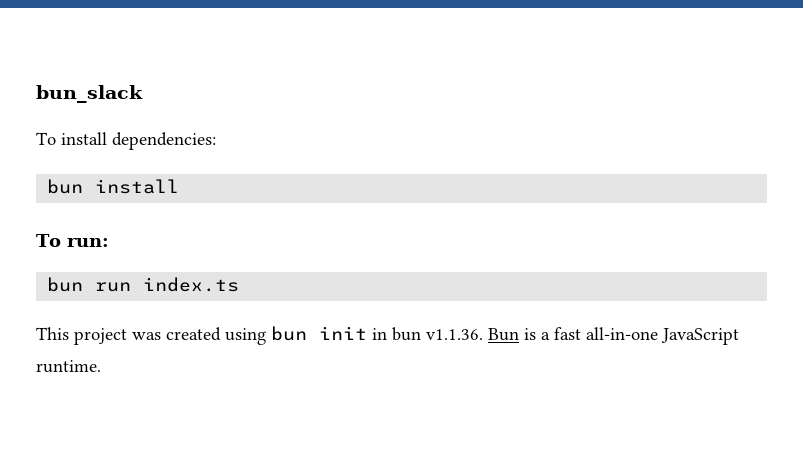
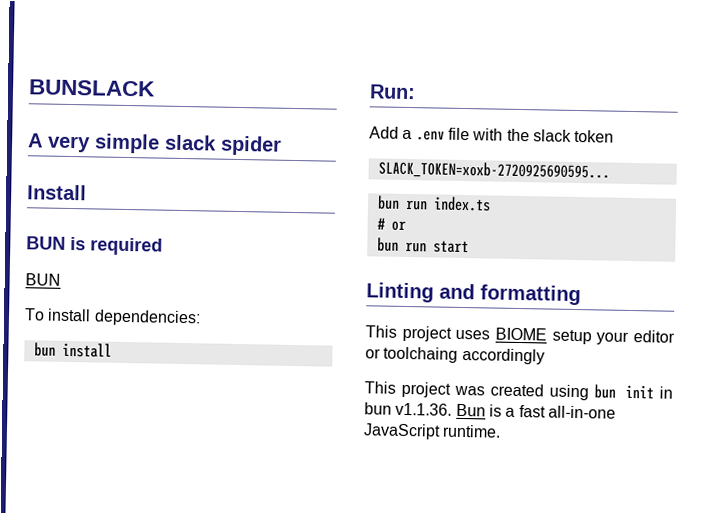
- bun_slack
+ BUNSLACK
+ A very simple slack spider
+ Install
+ BUN is required
+ BUN
- To run:
+ Run:
+ Add a .env file with the slack token
+ SLACK_TOKEN=xoxb-2720925690595...
  bun run index.ts
+ # or
+ bun run start
+ Linting and formatting
+ This project uses BIOME setup your editor or toolchaing accordingly

